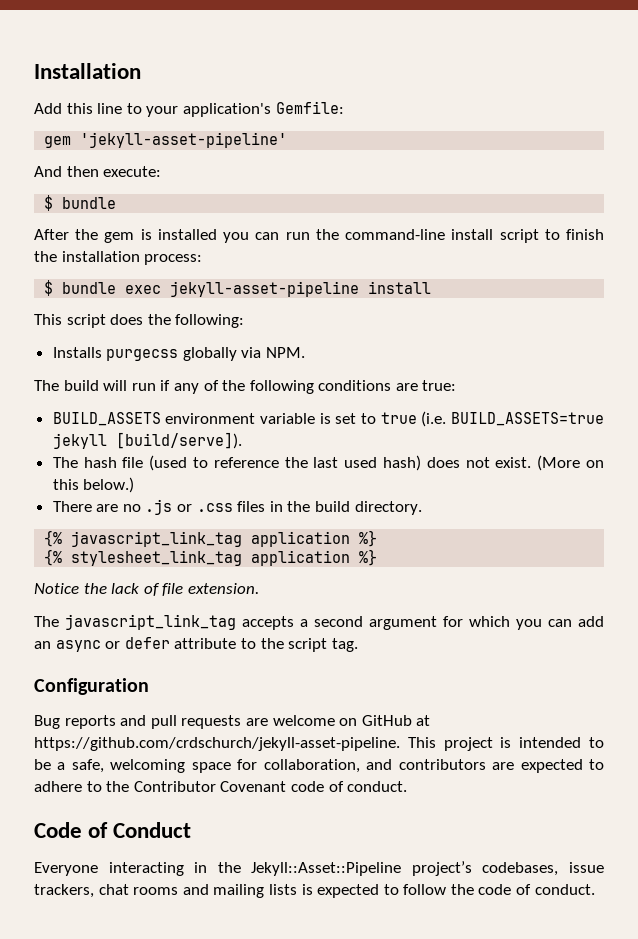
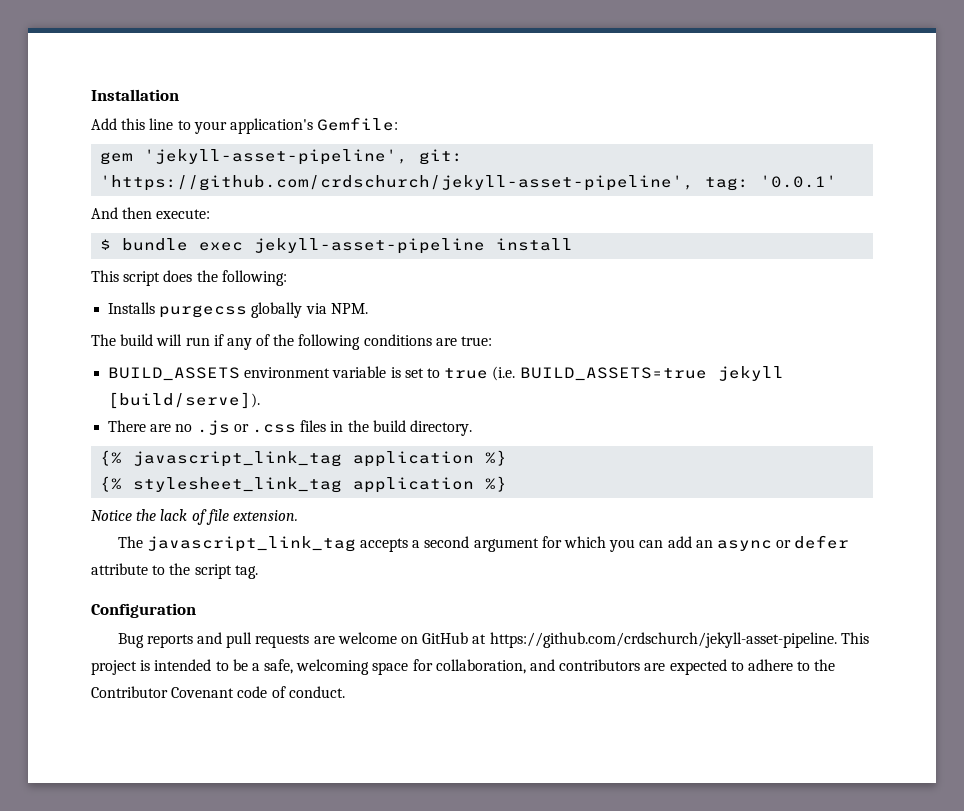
- gem 'jekyll-asset-pipeline'
+ gem 'jekyll-asset-pipeline', git: 'https://github.com/crdschurch/jekyll-asset-pipeline', tag: '0.0.1'
  And then execute:
- $ bundle
- After the gem is installed you can run the command-line install script to finish the installation process:
- The hash file (used to reference the last used hash) does not exist. (More on this below.)
- Code of Conduct
- Everyone interacting in the Jekyll::Asset::Pipeline project’s codebases, issue trackers, chat rooms and mailing lists is expected to follow the code of conduct.

